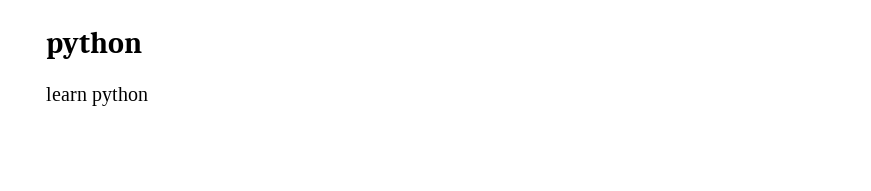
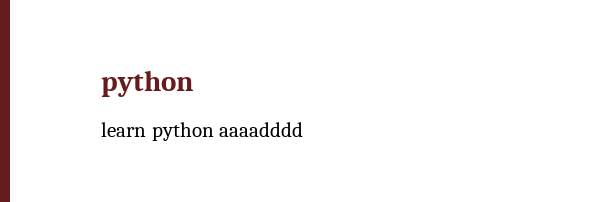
- learn python
+ learn python aaaadddd

